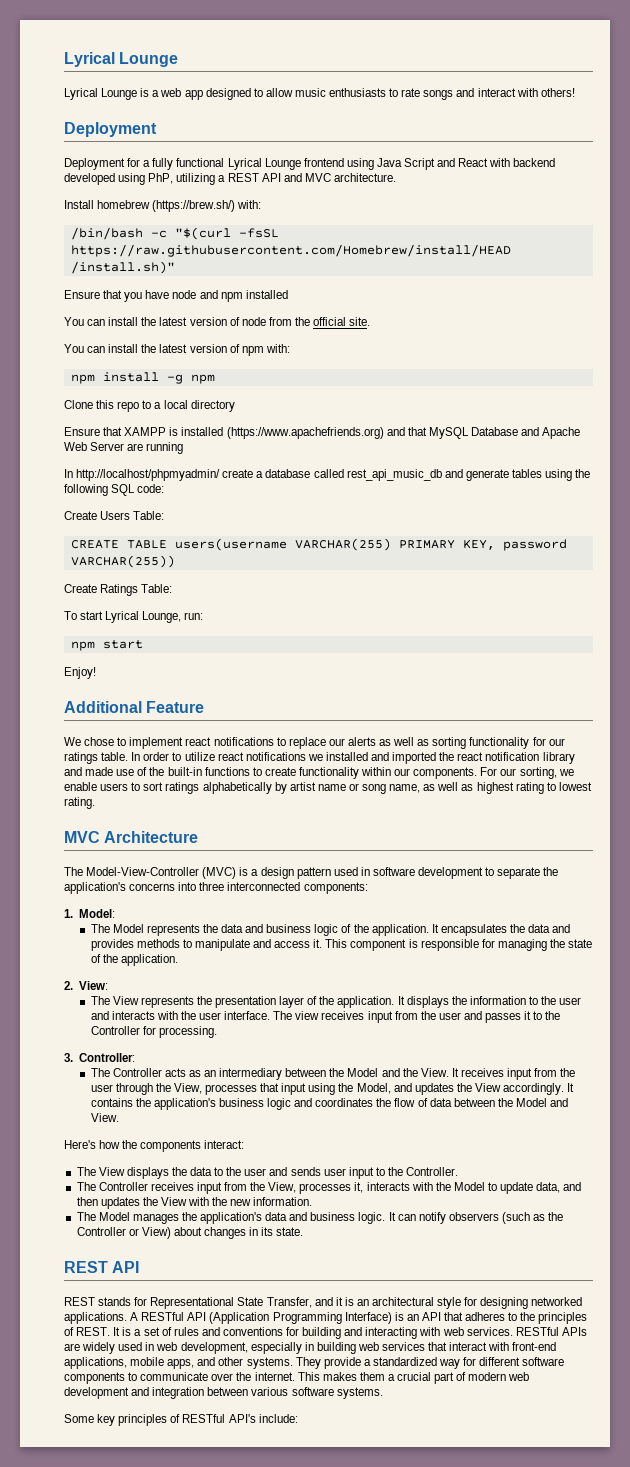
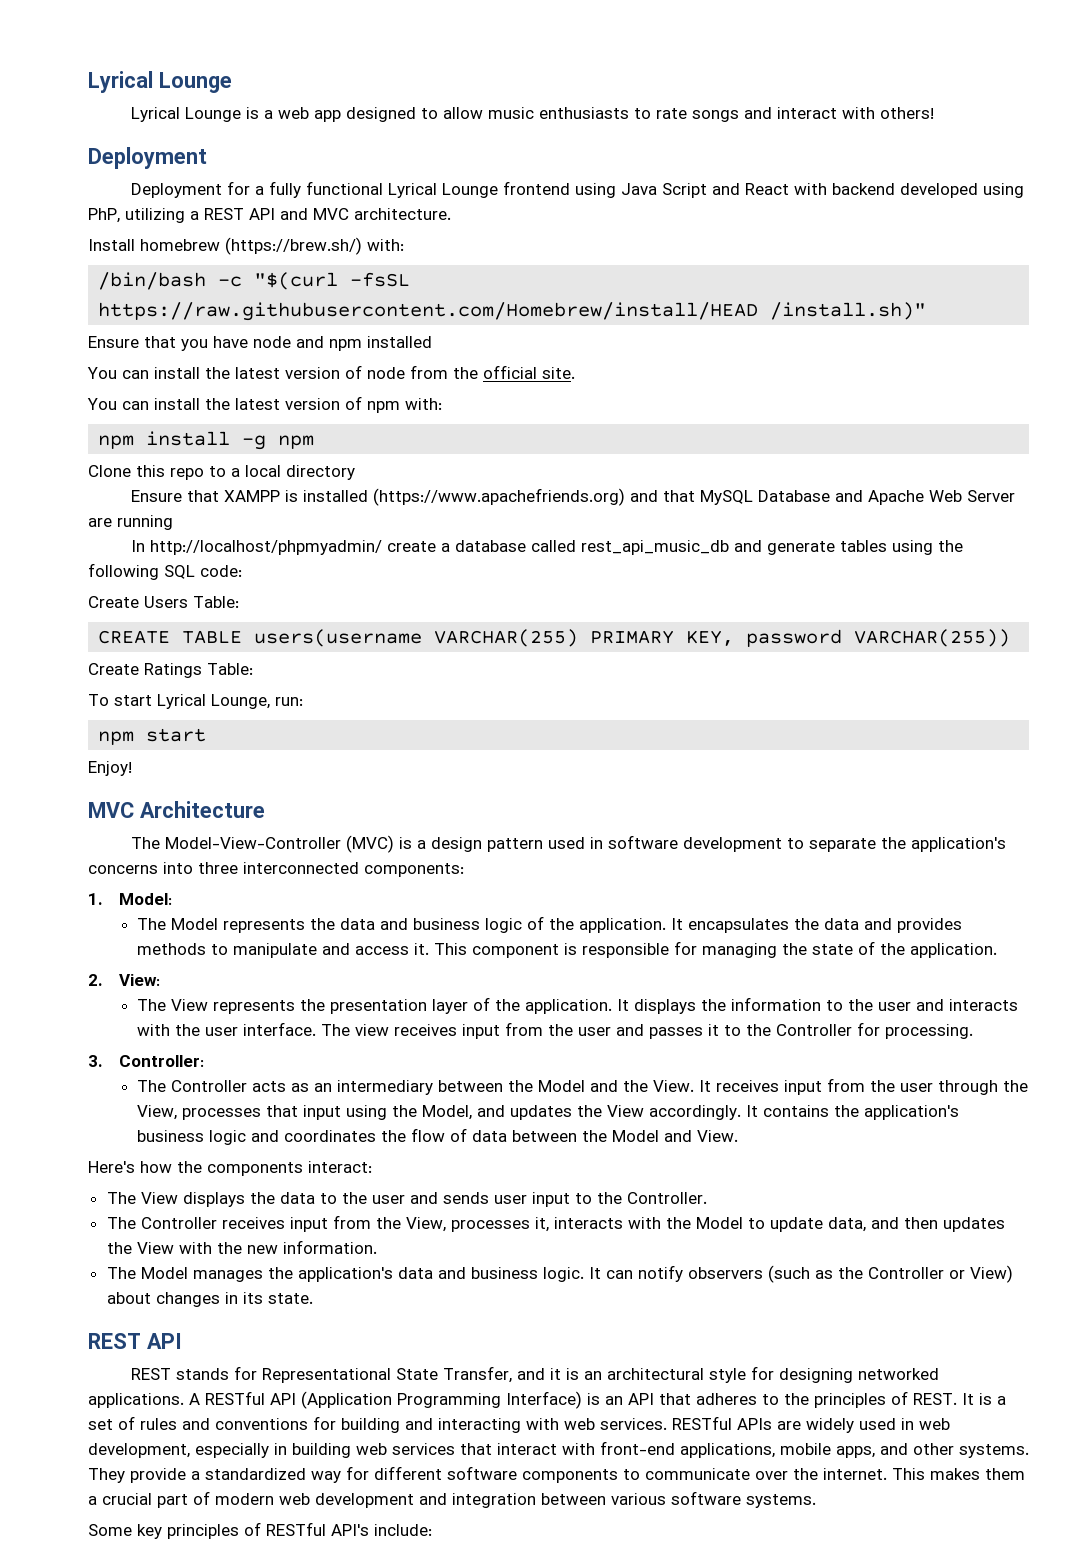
- Additional Feature
- We chose to implement react notifications to replace our alerts as well as sorting functionality for our ratings table. In order to utilize react notifications we installed and imported the react notification library and made use of the built-in functions to create functionality within our components. For our sorting, we enable users to sort ratings alphabetically by artist name or song name, as well as highest rating to lowest rating.

